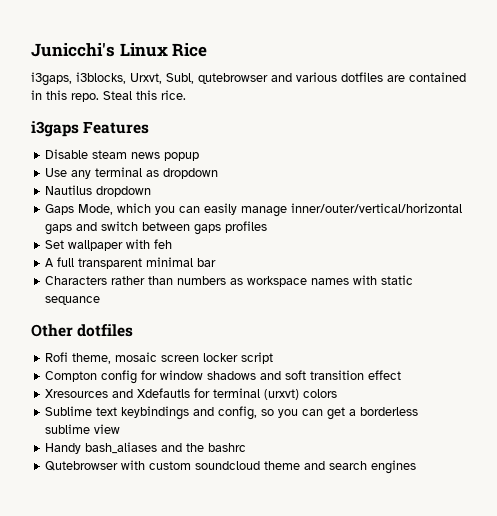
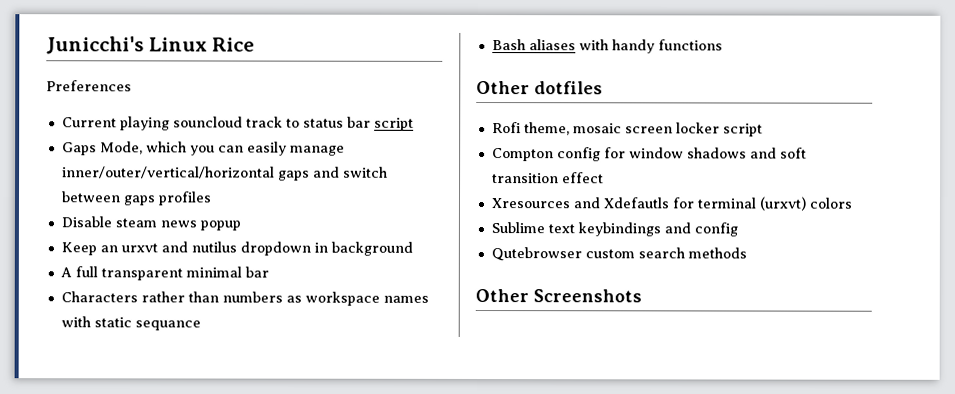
- i3gaps, i3blocks, Urxvt, Subl, qutebrowser and various dotfiles are contained in this repo. Steal this rice.
- i3gaps Features
- Disable steam news popup
- Use any terminal as dropdown
- Nautilus dropdown
+ Preferences
+ Current playing souncloud track to status bar script
- Set wallpaper with feh
+ Disable steam news popup
+ Keep an urxvt and nutilus dropdown in background
+ Bash aliases with handy functions
- Sublime text keybindings and config, so you can get a borderless sublime view
- Handy bash_aliases and the bashrc
- Qutebrowser with custom soundcloud theme and search engines
+ Sublime text keybindings and config
+ Qutebrowser custom search methods
+ Other Screenshots

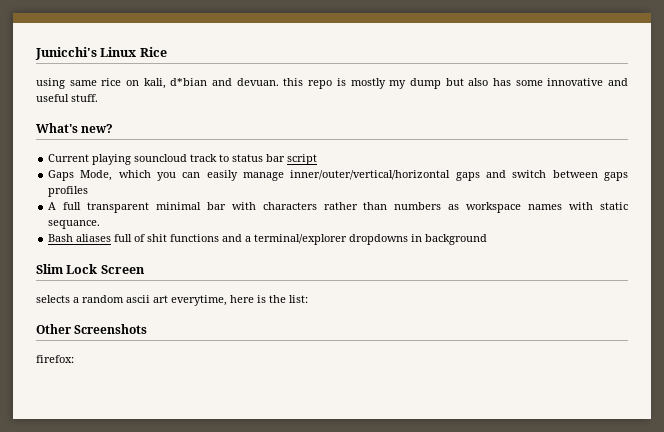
- Preferences
+ using same rice on kali, d*bian and devuan. this repo is mostly my dump but also has some innovative and useful stuff.
+ What's new?
- Disable steam news popup
- Keep an urxvt and nutilus dropdown in background
- A full transparent minimal bar
- Characters rather than numbers as workspace names with static sequance
+ A full transparent minimal bar with characters rather than numbers as workspace names with static sequance.
- Bash aliases with handy functions
- Other dotfiles
- Rofi theme, mosaic screen locker script
- Compton config for window shadows and soft transition effect
- Xresources and Xdefautls for terminal (urxvt) colors
- Sublime text keybindings and config
- Qutebrowser custom search methods
+ Bash aliases full of shit functions and a terminal/explorer dropdowns in background
+ Slim Lock Screen
+ selects a random ascii art everytime, here is the list:
+ firefox:

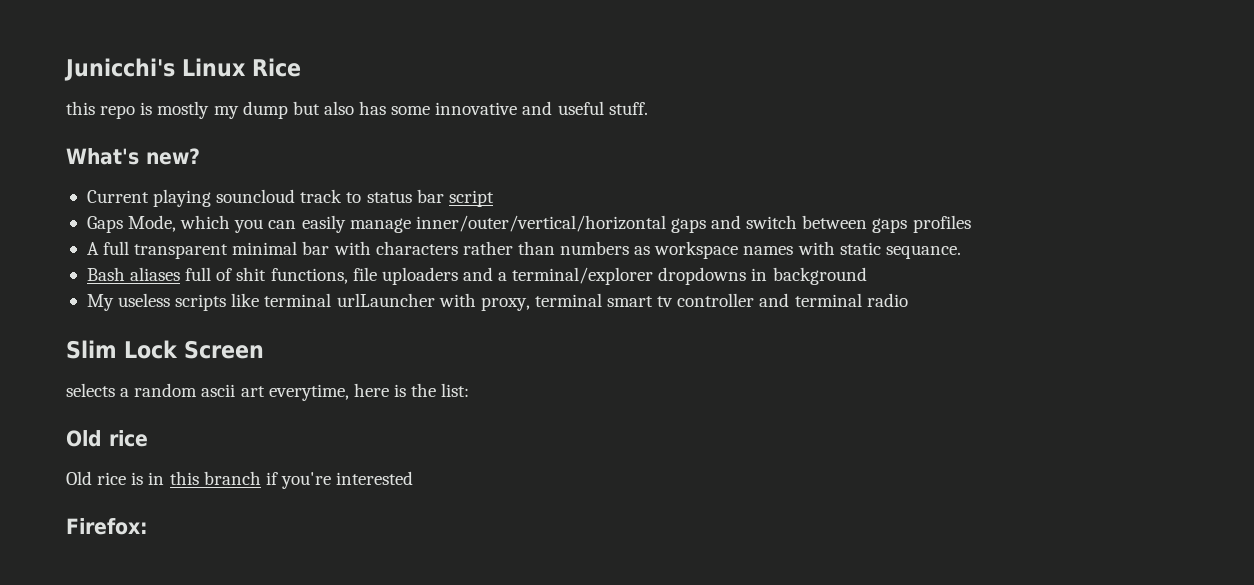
- using same rice on kali, d*bian and devuan. this repo is mostly my dump but also has some innovative and useful stuff.
+ this repo is mostly my dump but also has some innovative and useful stuff.
- Bash aliases full of shit functions and a terminal/explorer dropdowns in background
+ Bash aliases full of shit functions, file uploaders and a terminal/explorer dropdowns in background
+ My useless scripts like terminal urlLauncher with proxy, terminal smart tv controller and terminal radio
  selects a random ascii art everytime, here is the list:
- Other Screenshots
- firefox:
+ Old rice
+ Old rice is in this branch if you're interested
+ Firefox:

